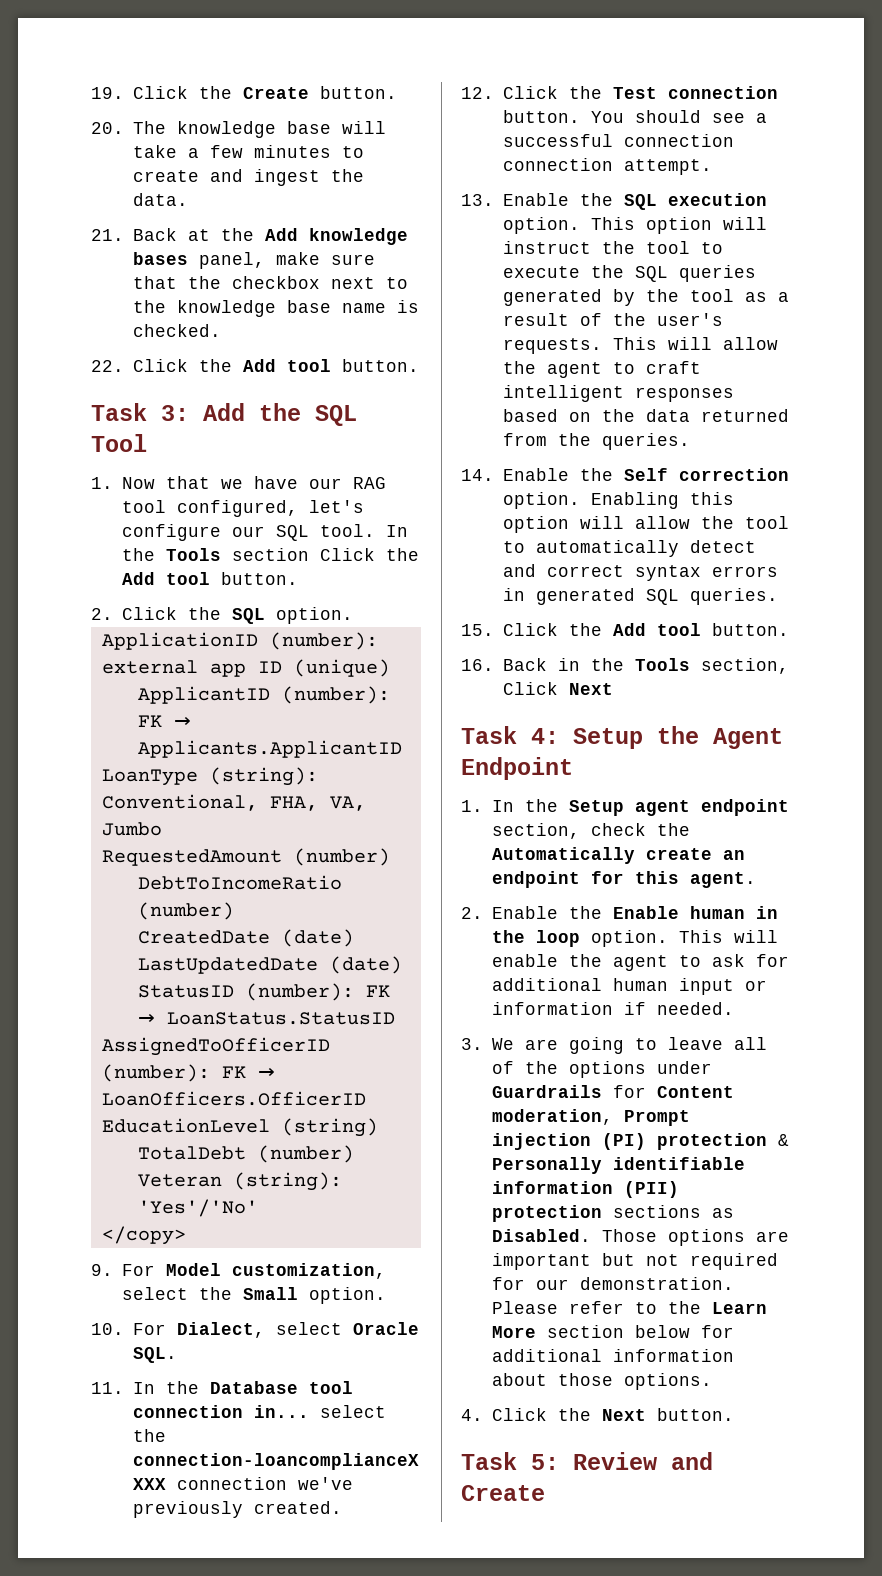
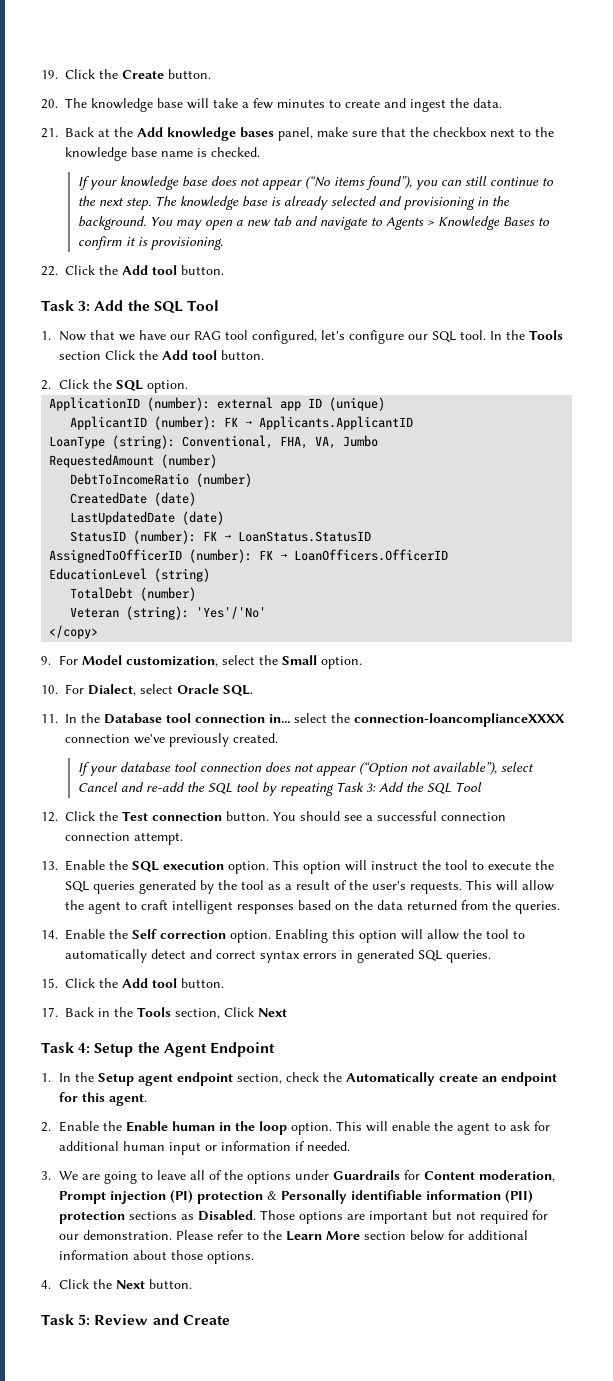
+ If your knowledge base does not appear (“No items found”), you can still continue to the next step. The knowledge base is already selected and provisioning in the background. You may open a new tab and navigate to Agents > Knowledge Bases to confirm it is provisioning.
+ If your database tool connection does not appear (“Option not available”), select Cancel and re-add the SQL tool by repeating Task 3: Add the SQL Tool
- 16. Back in the Tools section, Click Next
+ 17. Back in the Tools section, Click Next

